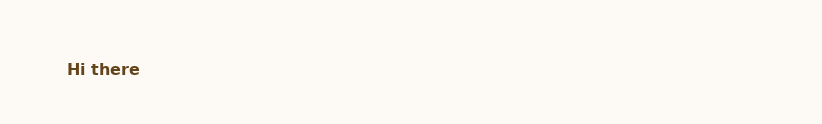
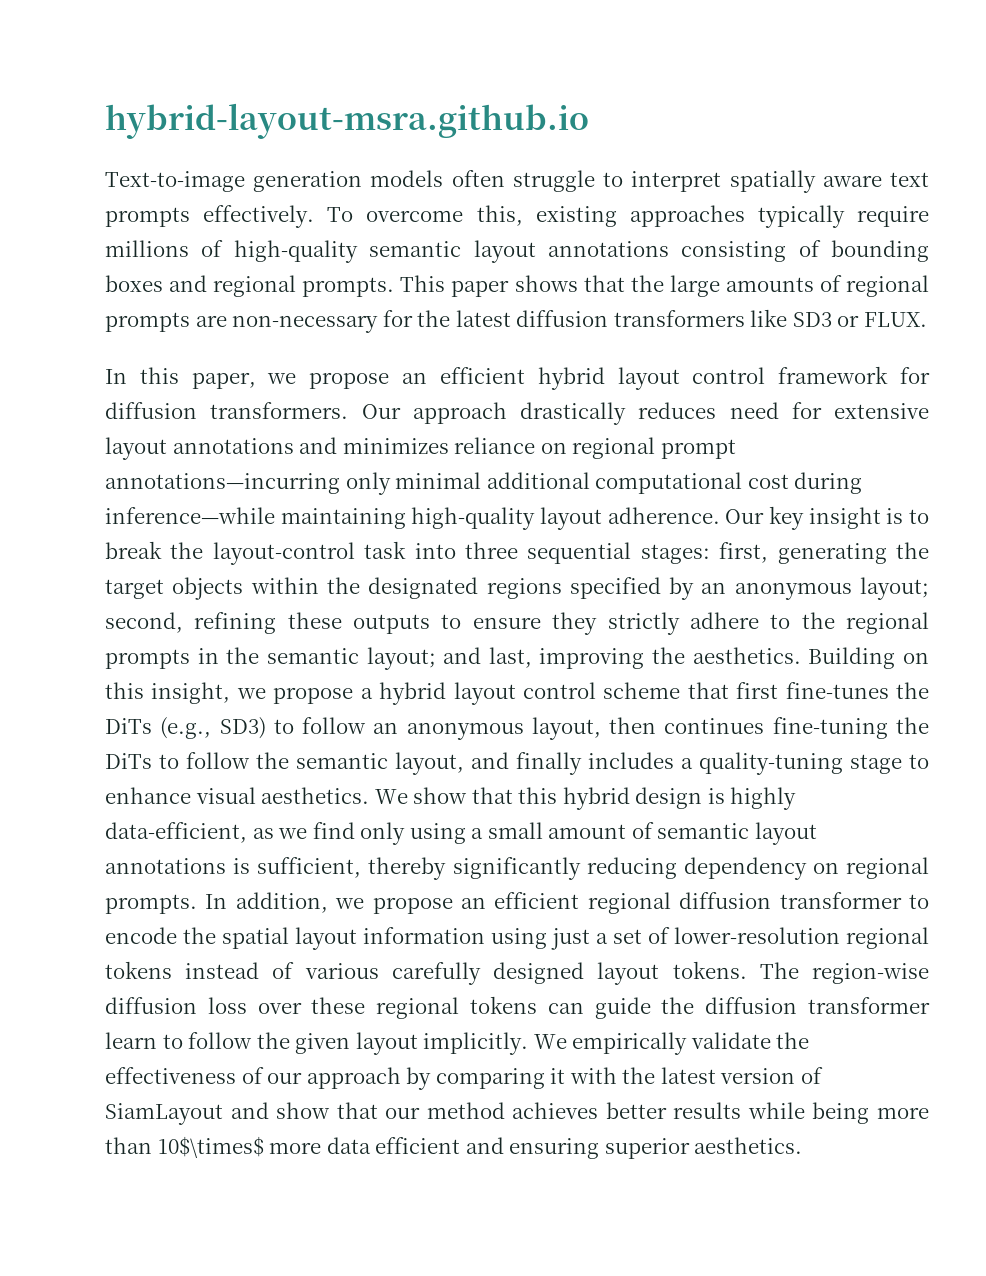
- Hi there
+ hybrid-layout-msra.github.io
+ Text-to-image generation models often struggle to interpret spatially aware text prompts effectively. To overcome this, existing approaches typically require millions of high-quality semantic layout annotations consisting of bounding boxes and regional prompts. This paper shows that the large amounts of regional prompts are non-necessary for the latest diffusion transformers like SD3 or FLUX.
+ In this paper, we propose an efficient hybrid layout control framework for diffusion transformers. Our approach drastically reduces need for extensive layout annotations and minimizes reliance on regional prompt annotations—incurring only minimal additional computational cost during inference—while maintaining high-quality layout adherence. Our key insight is to break the layout-control task into three sequential stages: first, generating the target objects within the designated regions specified by an anonymous layout; second, refining these outputs to ensure they strictly adhere to the regional prompts in the semantic layout; and last, improving the aesthetics. Building on this insight, we propose a hybrid layout control scheme that first fine-tunes the DiTs (e.g., SD3) to follow an anonymous layout, then continues fine-tuning the DiTs to follow the semantic layout, and finally includes a quality-tuning stage to enhance visual aesthetics. We show that this hybrid design is highly data-efficient, as we find only using a small amount of semantic layout annotations is sufficient, thereby significantly reducing dependency on regional prompts. In addition, we propose an efficient regional diffusion transformer to encode the spatial layout information using just a set of lower-resolution regional tokens instead of various carefully designed layout tokens. The region-wise diffusion loss over these regional tokens can guide the diffusion transformer learn to follow the given layout implicitly. We empirically validate the effectiveness of our approach by comparing it with the latest version of SiamLayout and show that our method achieves better results while being more than 10$\times$ more data efficient and ensuring superior aesthetics.

